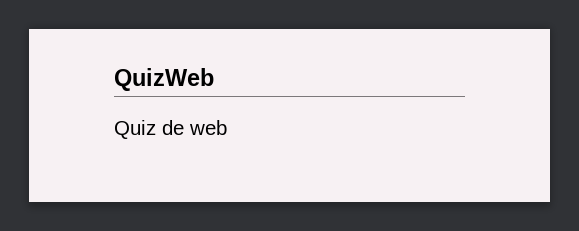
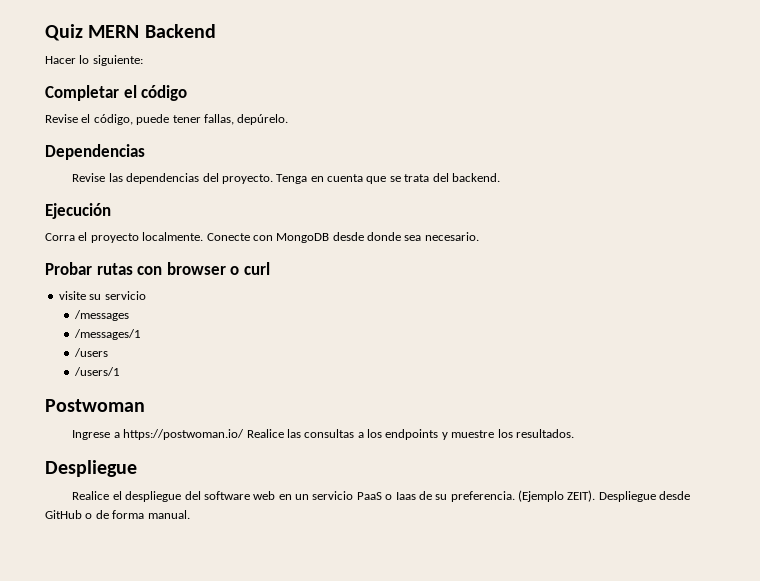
- QuizWeb
- Quiz de web
+ Quiz MERN Backend
+ Hacer lo siguiente:
+ Completar el código
+ Revise el código, puede tener fallas, depúrelo.
+ Dependencias
+ Revise las dependencias del proyecto. Tenga en cuenta que se trata del backend.
+ Ejecución
+ Corra el proyecto localmente. Conecte con MongoDB desde donde sea necesario.
+ Probar rutas con browser o curl
+ visite su servicio
+ /messages
+ /messages/1
+ /users
+ /users/1
+ Postwoman
+ Ingrese a https://postwoman.io/ Realice las consultas a los endpoints y muestre los resultados.
+ Despliegue
+ Realice el despliegue del software web en un servicio PaaS o Iaas de su preferencia. (Ejemplo ZEIT). Despliegue desde GitHub o de forma manual.

